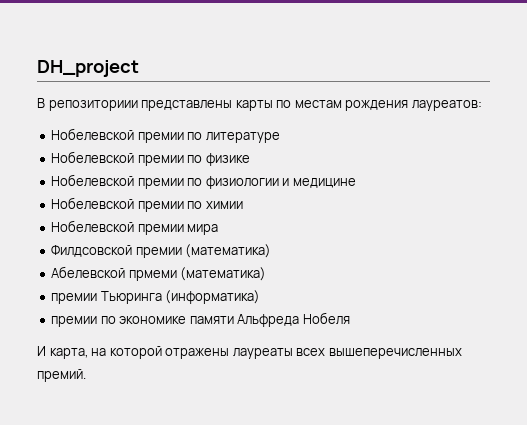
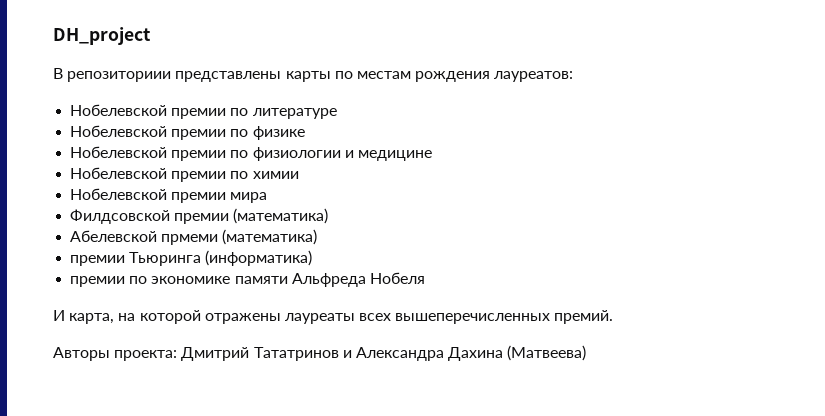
+ Авторы проекта: Дмитрий Тататринов и Александра Дахина (Матвеева)

